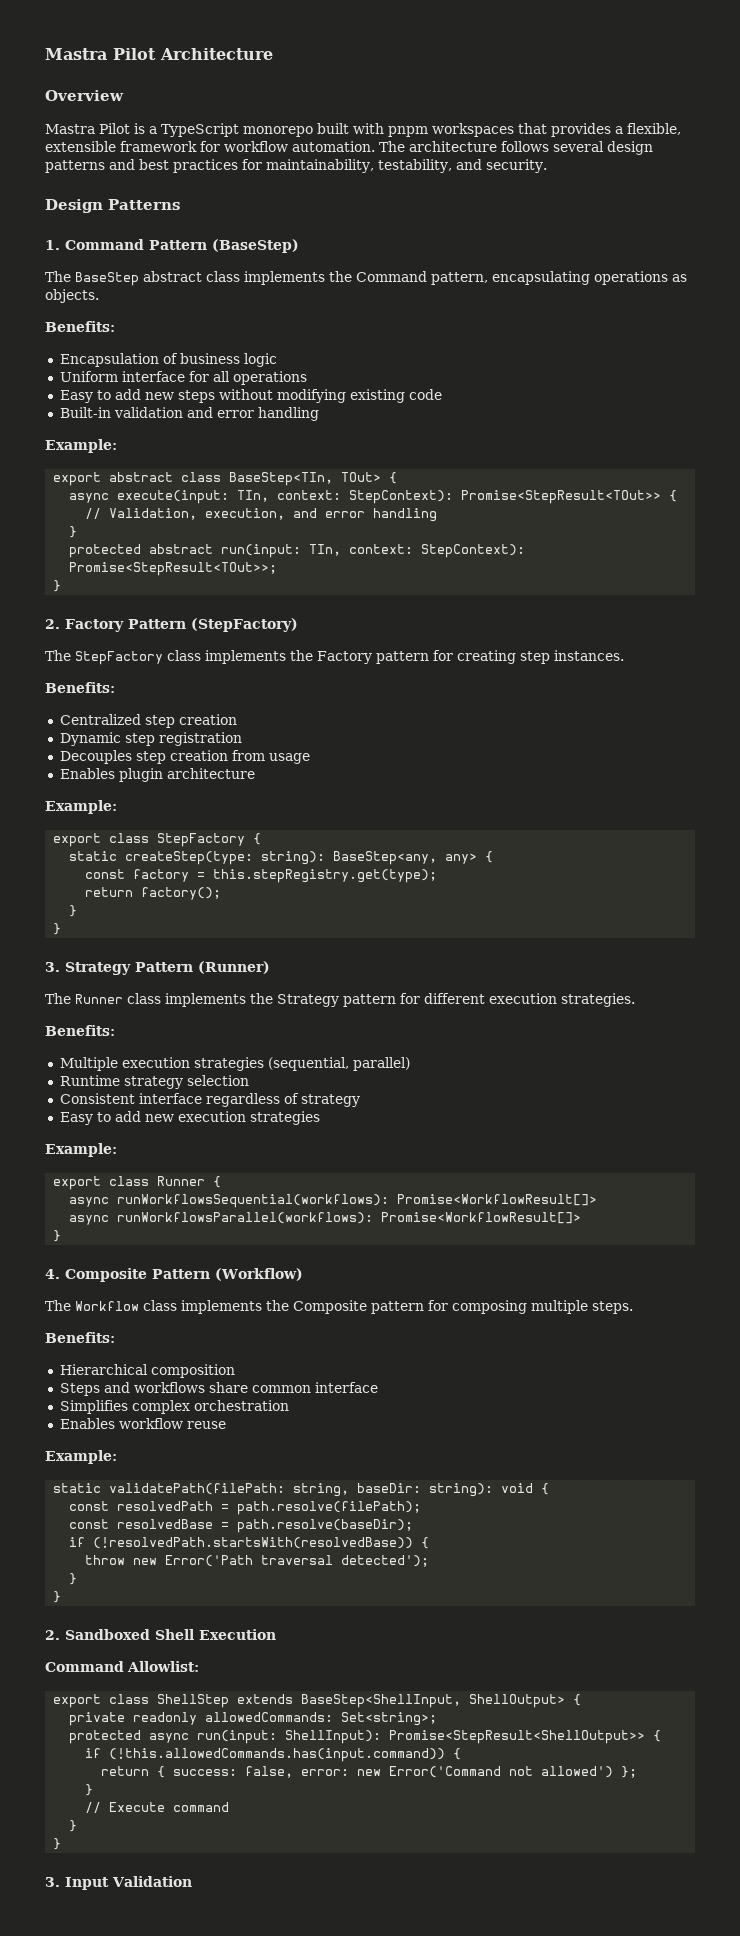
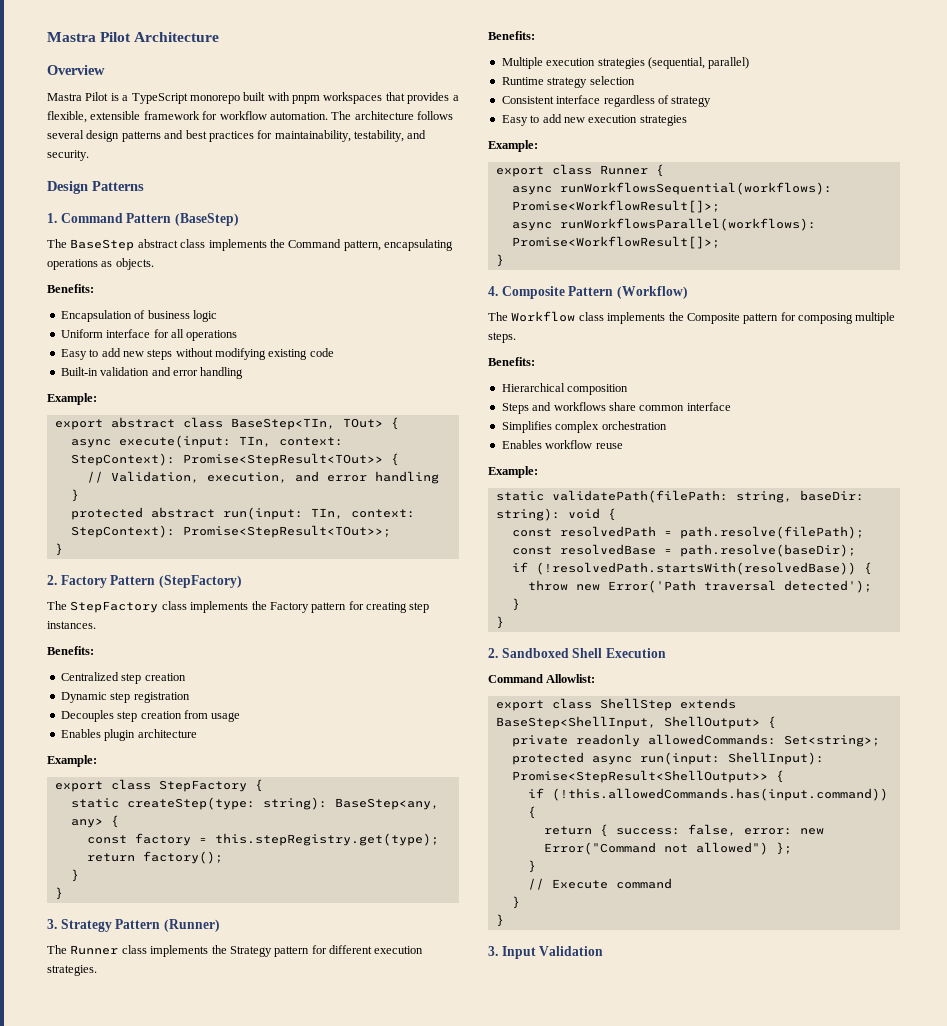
- async runWorkflowsSequential(workflows): Promise<WorkflowResult[]>
+ async runWorkflowsSequential(workflows): Promise<WorkflowResult[]>;
- async runWorkflowsParallel(workflows): Promise<WorkflowResult[]>
+ async runWorkflowsParallel(workflows): Promise<WorkflowResult[]>;
- return { success: false, error: new Error('Command not allowed') };
+ return { success: false, error: new Error("Command not allowed") };

